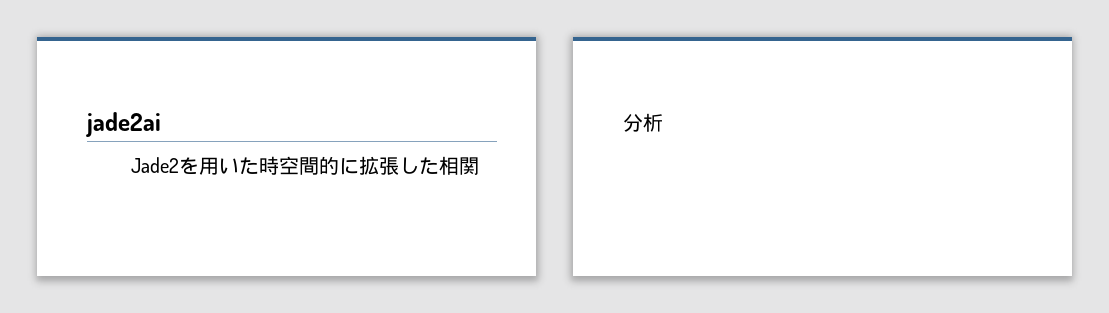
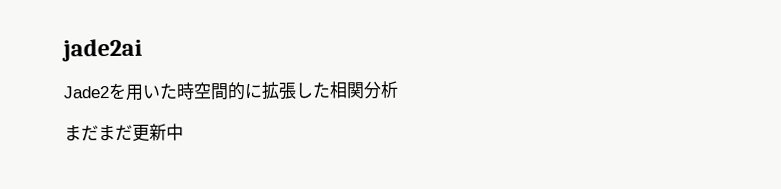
+ まだまだ更新中

